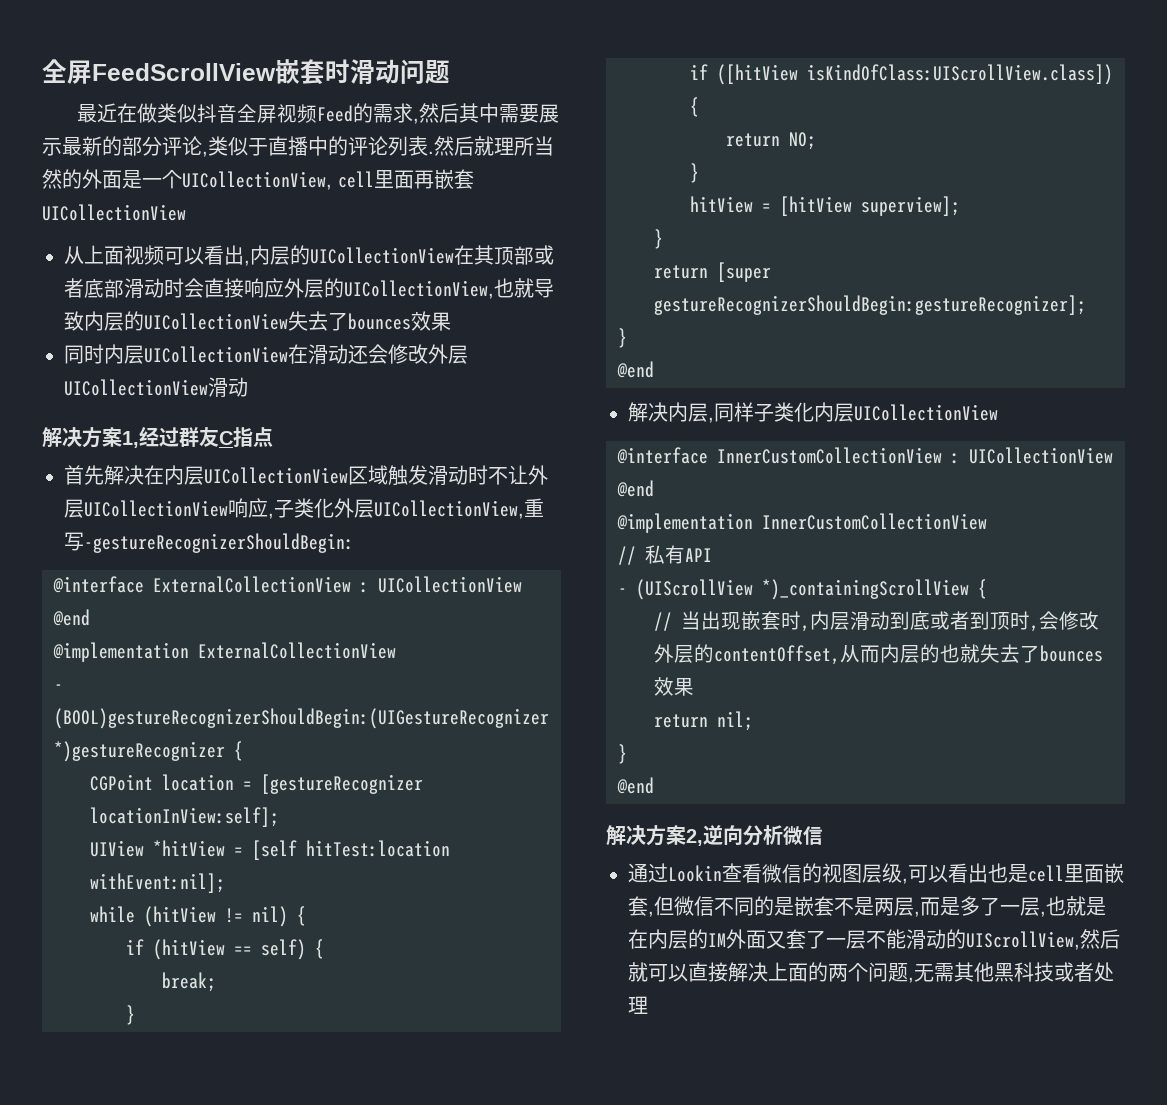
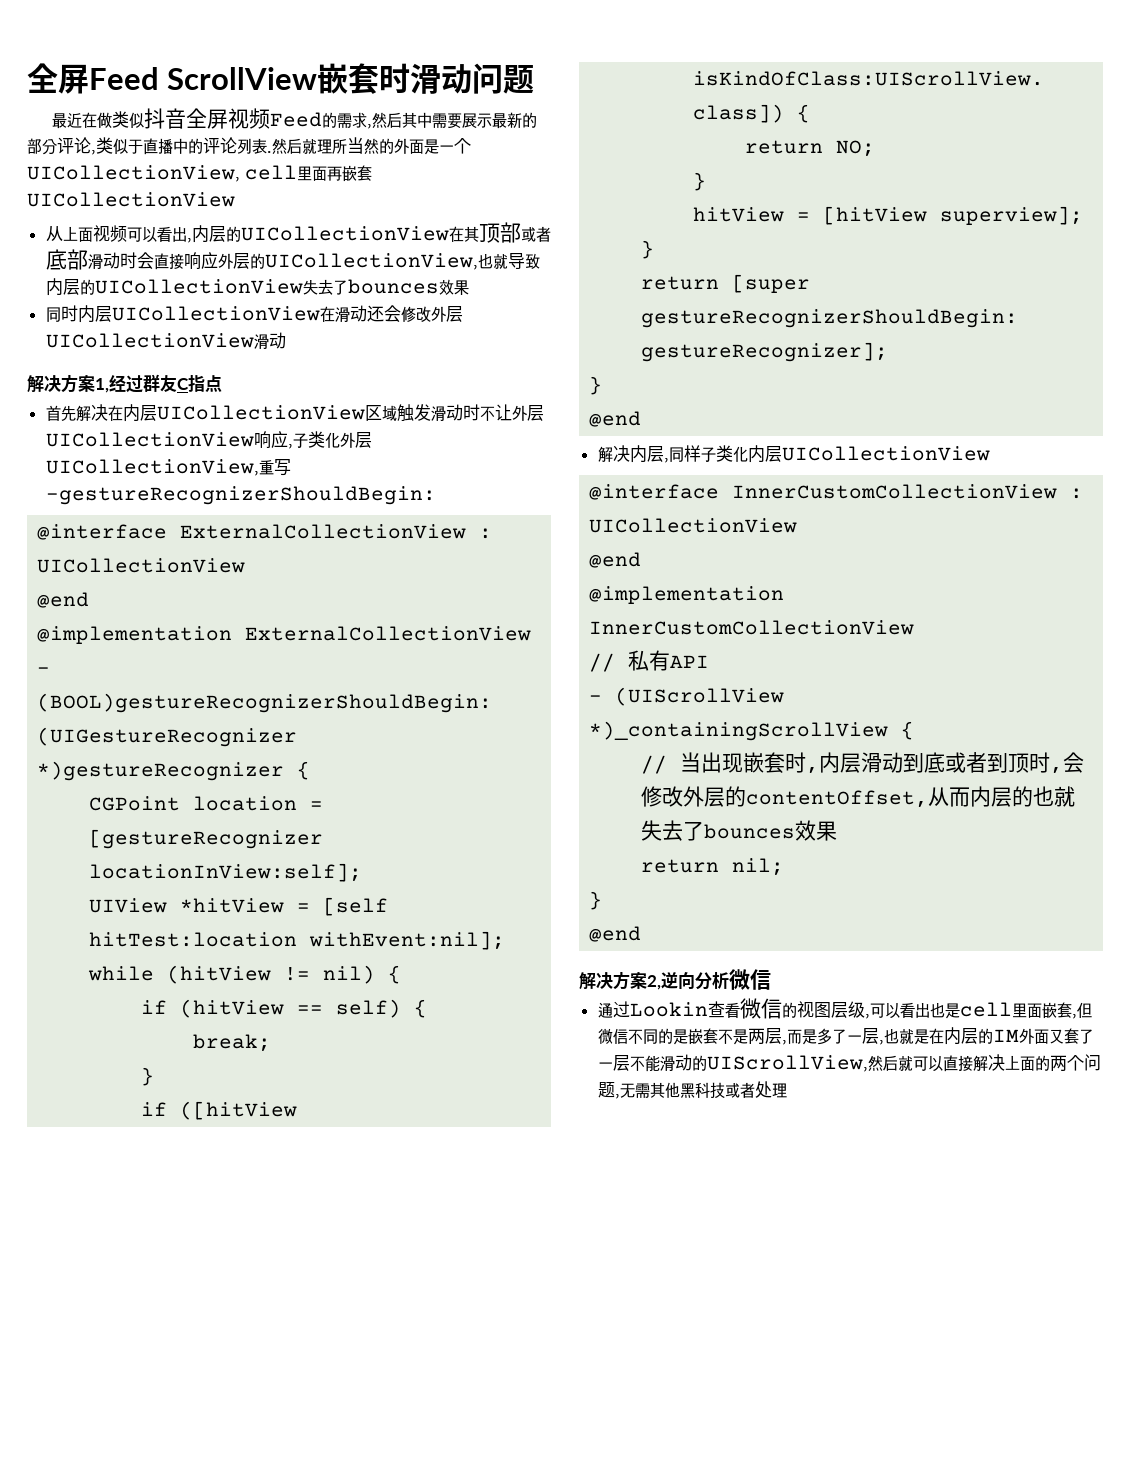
- 全屏FeedScrollView嵌套时滑动问题
+ 全屏Feed ScrollView嵌套时滑动问题

